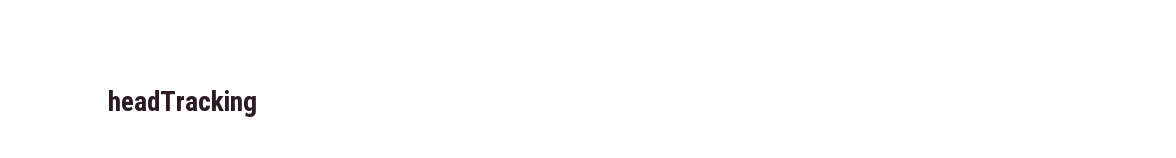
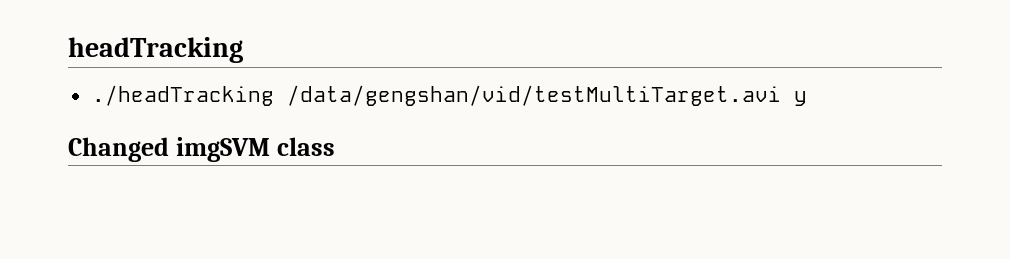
+ ./headTracking /data/gengshan/vid/testMultiTarget.avi y
+ Changed imgSVM class

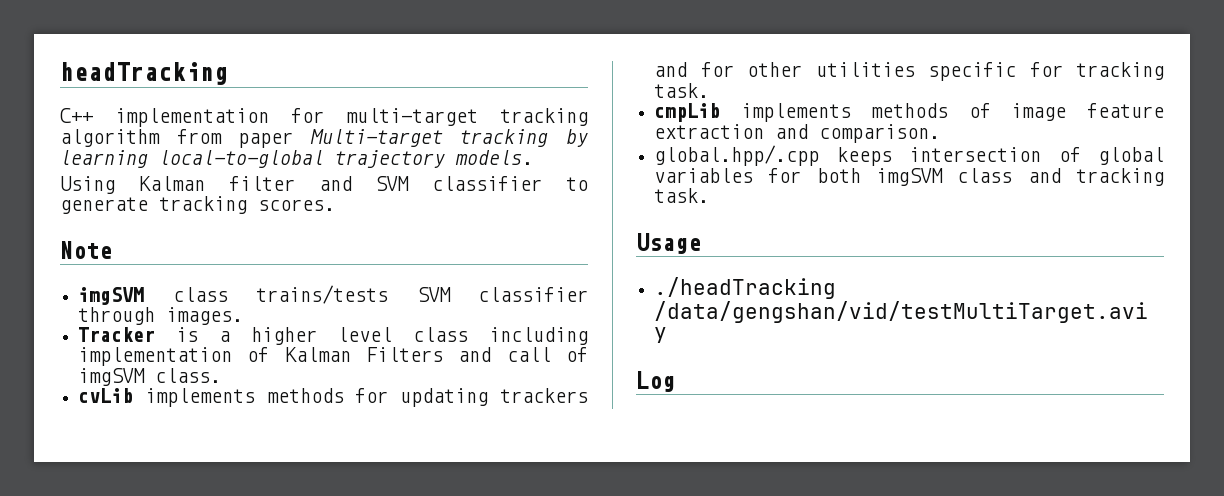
+ C++ implementation for multi-target tracking algorithm from paper Multi-target tracking by learning local-to-global trajectory models.
+ Using Kalman filter and SVM classifier to generate tracking scores.
+ Note
+ imgSVM class trains/tests SVM classifier through images.
+ Tracker is a higher level class including implementation of Kalman Filters and call of imgSVM class.
+ cvLib implements methods for updating trackers and for other utilities specific for tracking task.
+ cmpLib implements methods of image feature extraction and comparison.
+ global.hpp/.cpp keeps intersection of global variables for both imgSVM class and tracking task.
+ Usage
- Changed imgSVM class
+ Log

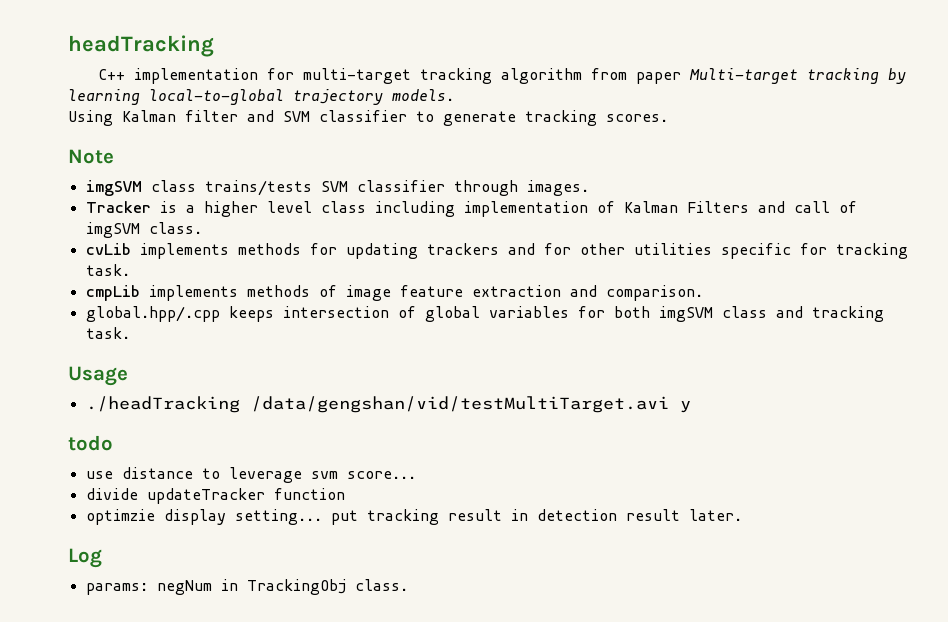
+ todo
+ use distance to leverage svm score...
+ divide updateTracker function
+ optimzie display setting... put tracking result in detection result later.
  Log
+ params: negNum in TrackingObj class.

